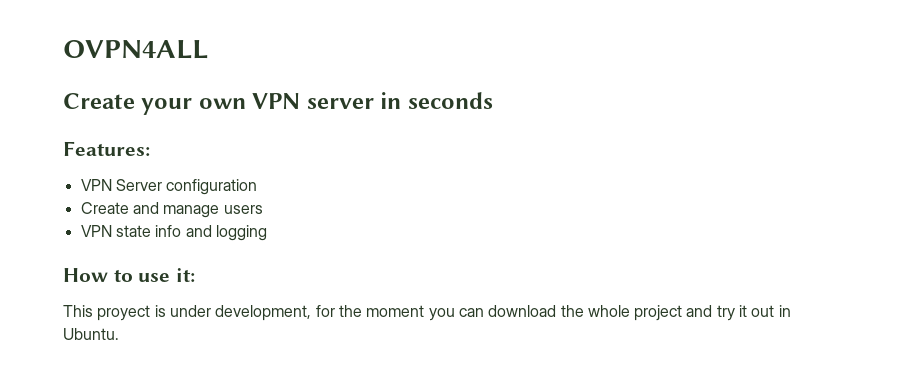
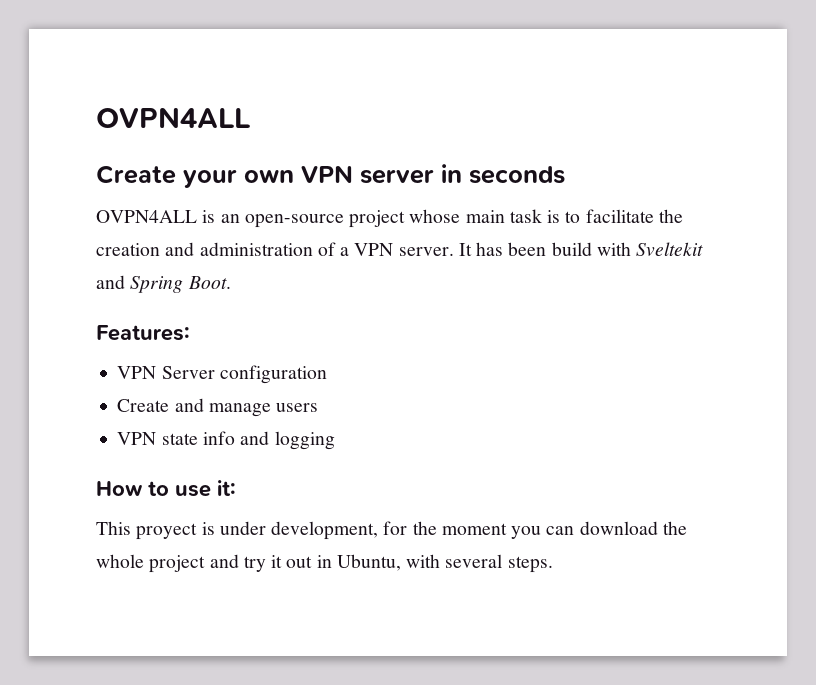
+ OVPN4ALL is an open-source project whose main task is to facilitate the creation and administration of a VPN server. It has been build with Sveltekit and Spring Boot.
- This proyect is under development, for the moment you can download the whole project and try it out in Ubuntu.
+ This proyect is under development, for the moment you can download the whole project and try it out in Ubuntu, with several steps.

